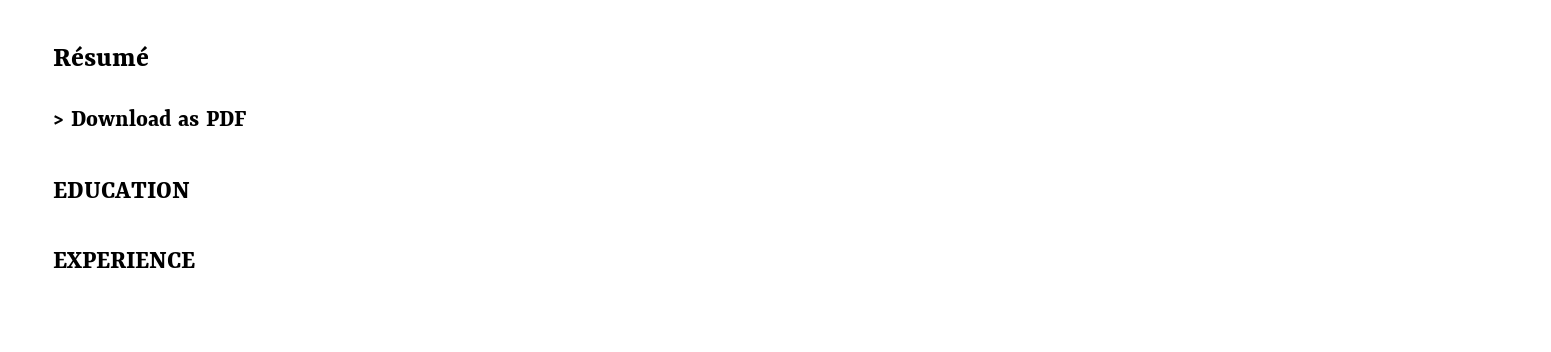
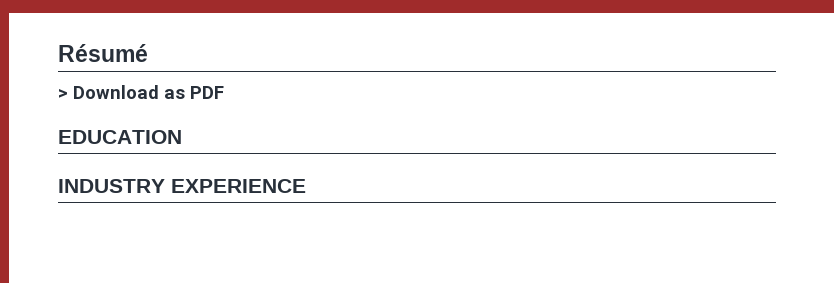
- EXPERIENCE
+ INDUSTRY EXPERIENCE

